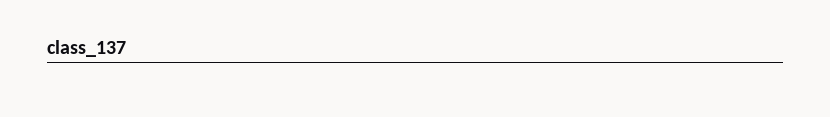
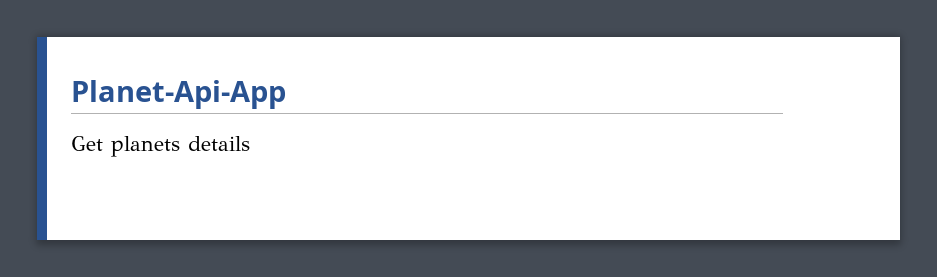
- class_137
+ Planet-Api-App
+ Get planets details

